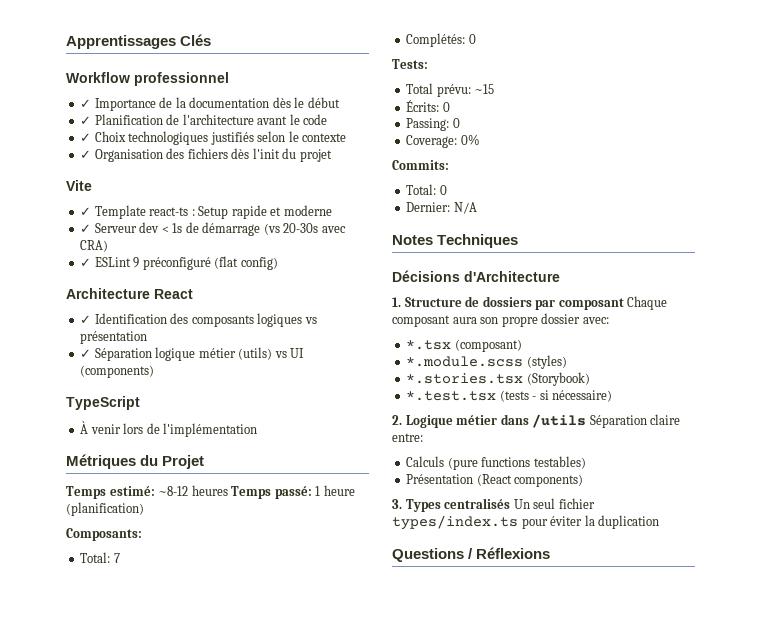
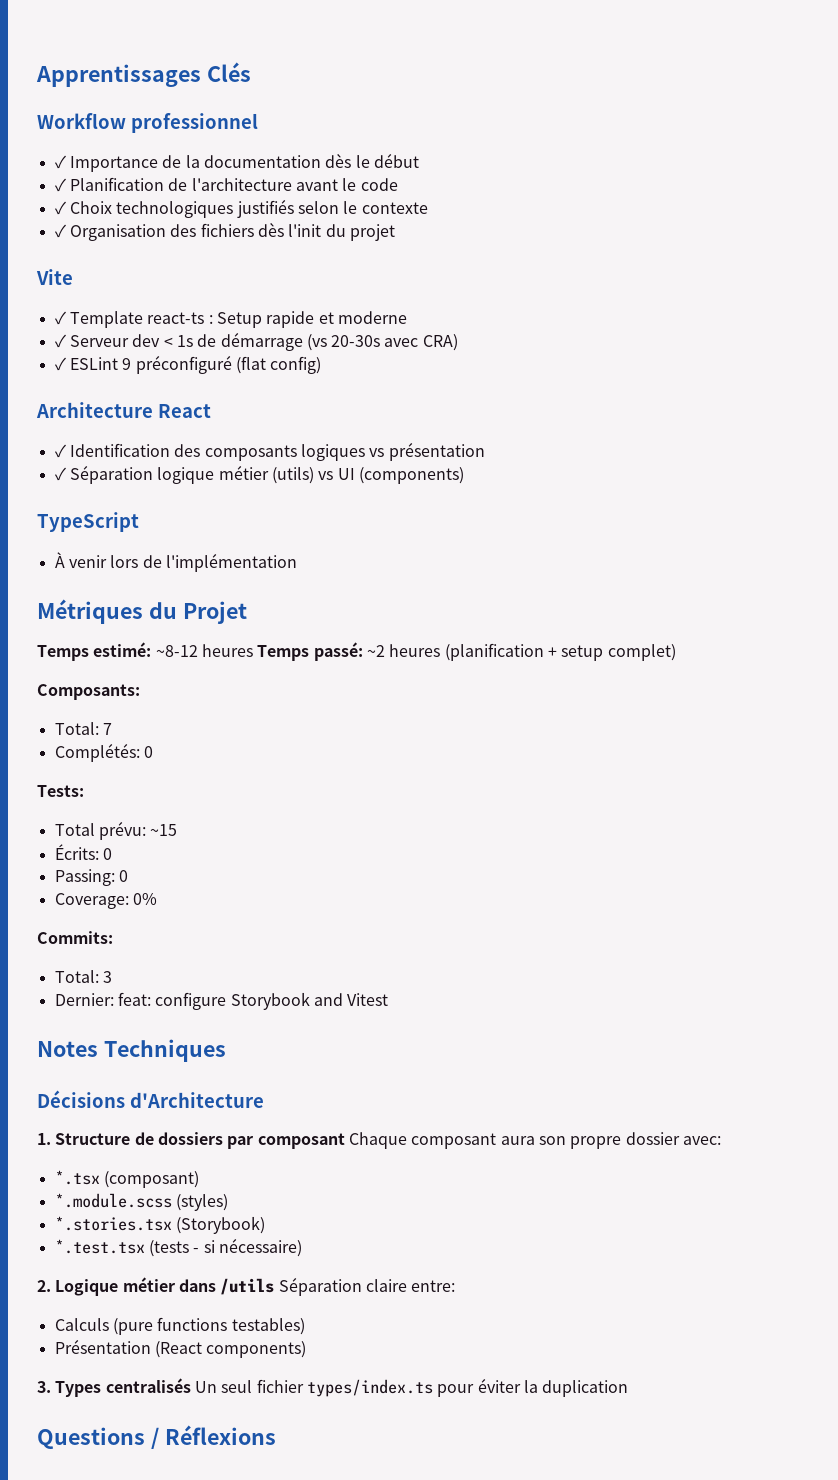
- Temps estimé: ~8-12 heures Temps passé: 1 heure (planification)
+ Temps estimé: ~8-12 heures Temps passé: ~2 heures (planification + setup complet)
- Total: 0
+ Total: 3
- Dernier: N/A
+ Dernier: feat: configure Storybook and Vitest

